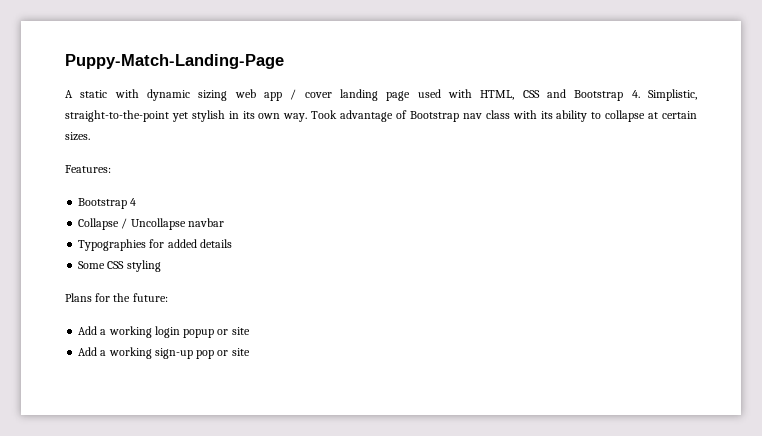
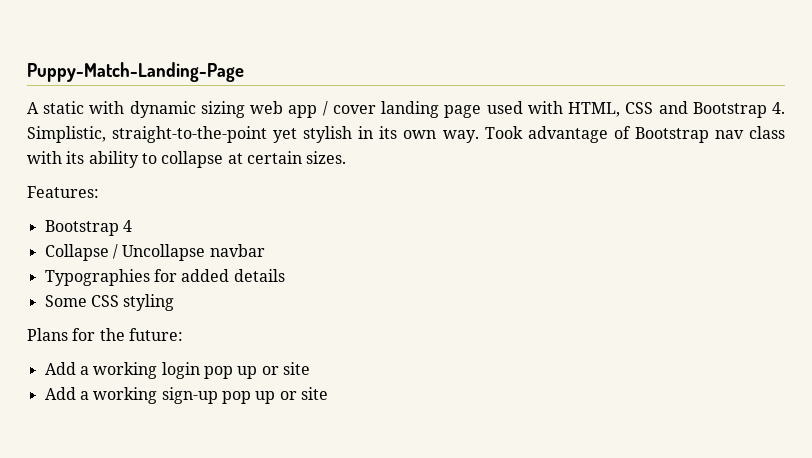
- Add a working login popup or site
+ Add a working login pop up or site
- Add a working sign-up pop or site
+ Add a working sign-up pop up or site

